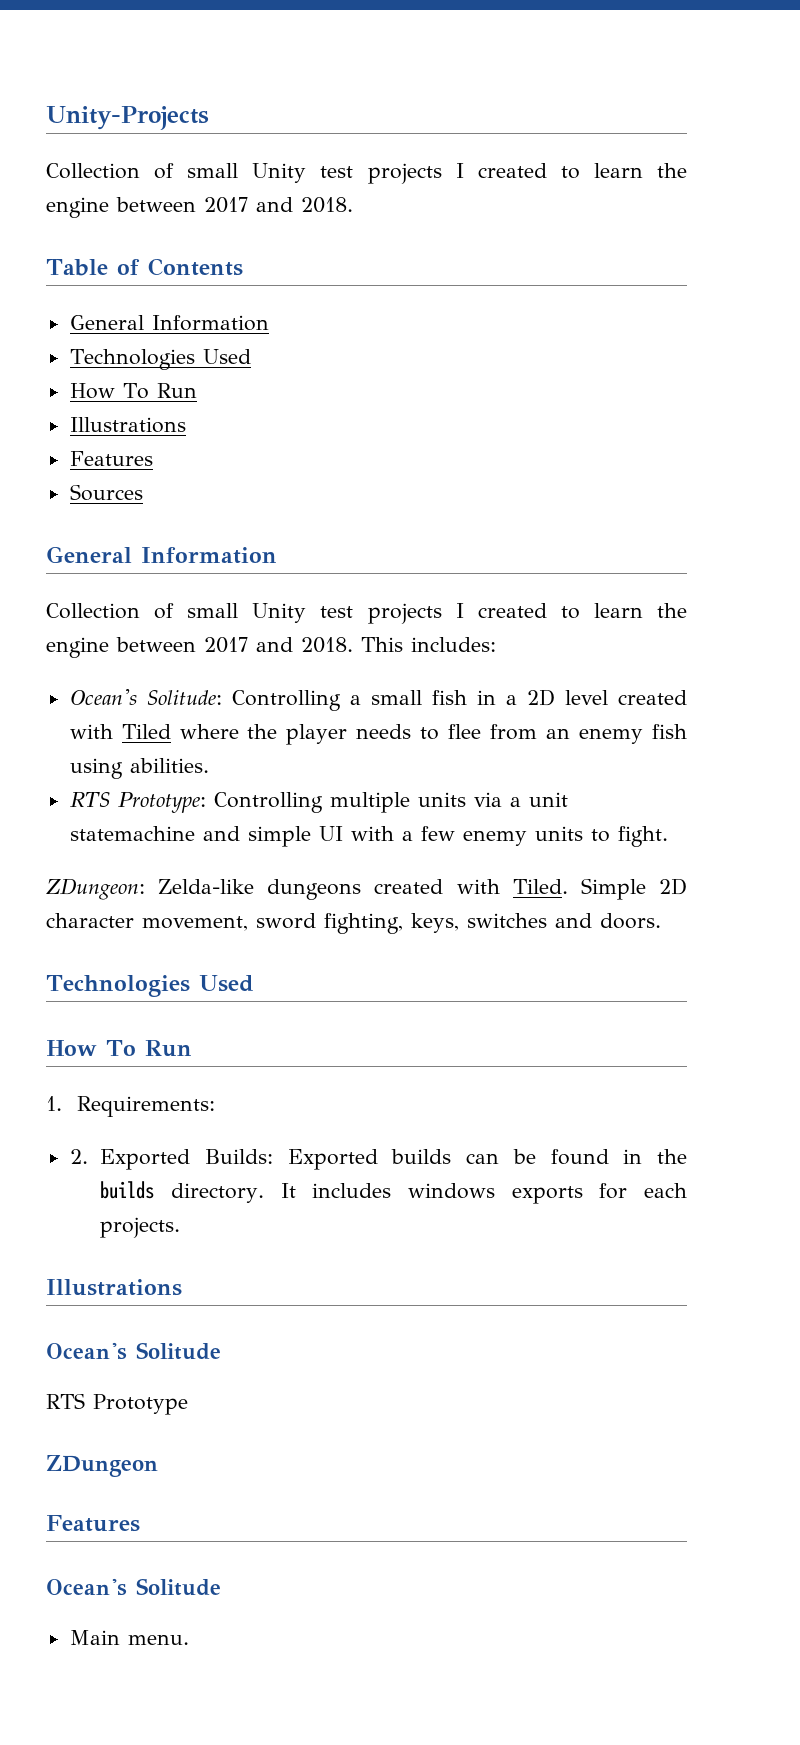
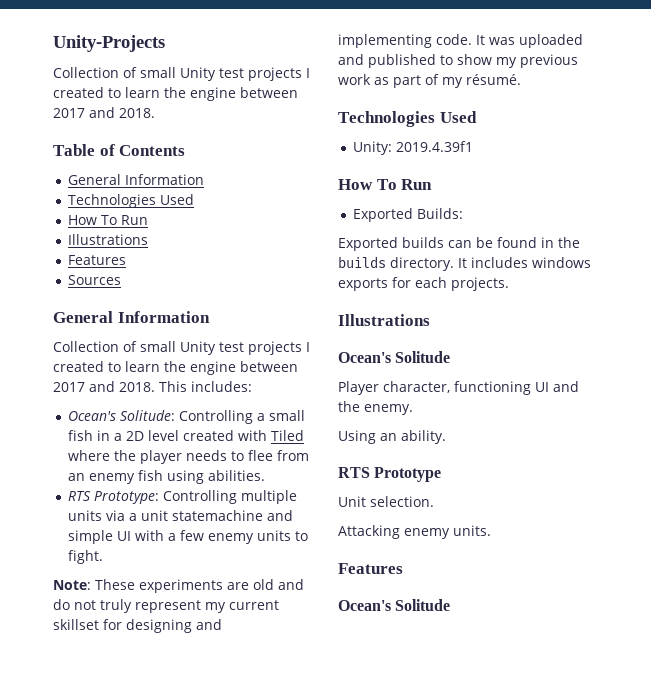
- ZDungeon: Zelda-like dungeons created with Tiled. Simple 2D character movement, sword fighting, keys, switches and doors.
+ Note: These experiments are old and do not truly represent my current skillset for designing and implementing code. It was uploaded and published to show my previous work as part of my résumé.
  Technologies Used
+ Unity: 2019.4.39f1
  How To Run
- 1. Requirements:
- 2. Exported Builds: Exported builds can be found in the builds directory.
+ Exported Builds:
+ Exported builds can be found in the builds directory.
+ Player character, functioning UI and the enemy.
+ Using an ability.
  RTS Prototype
- ZDungeon
+ Unit selection.
+ Attacking enemy units.
- Main menu.

